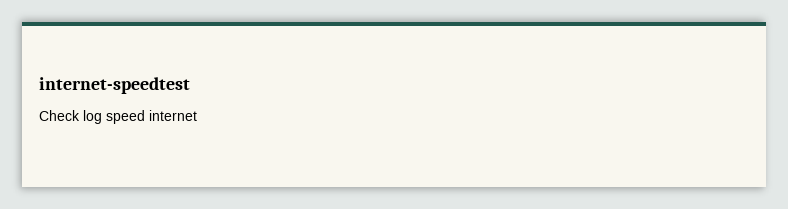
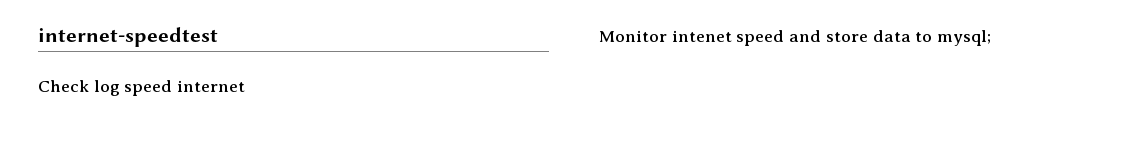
+ Monitor intenet speed and store data to mysql;

